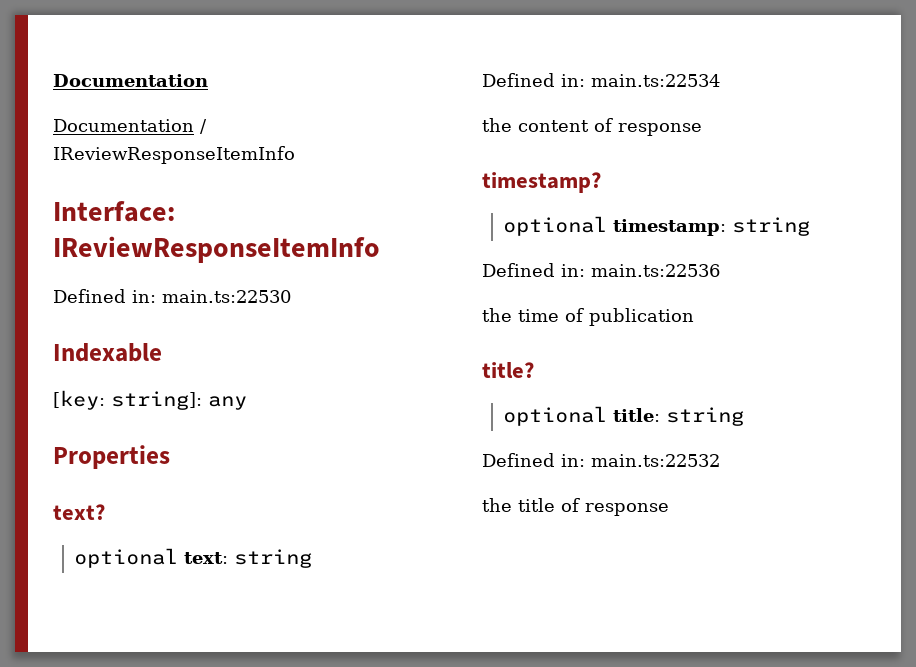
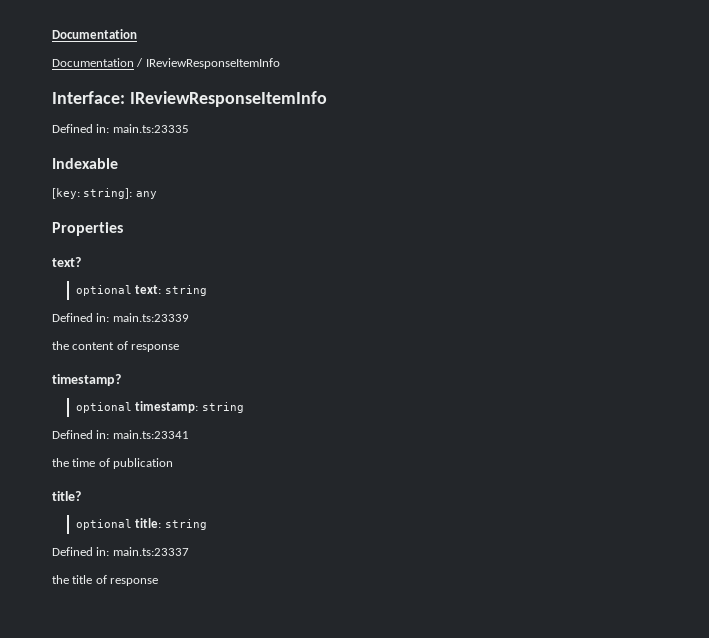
- Defined in: main.ts:22530
+ Defined in: main.ts:23335
- Defined in: main.ts:22534
+ Defined in: main.ts:23339
- Defined in: main.ts:22536
+ Defined in: main.ts:23341
- Defined in: main.ts:22532
+ Defined in: main.ts:23337

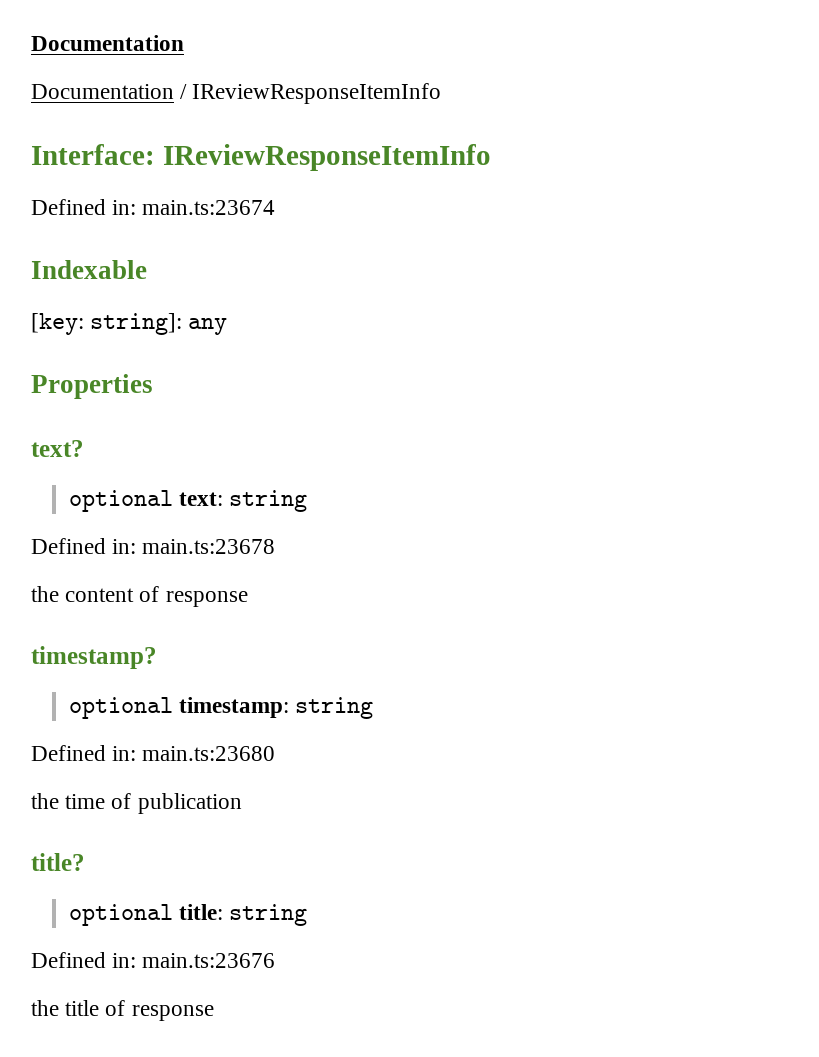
- Defined in: main.ts:23335
+ Defined in: main.ts:23674
- Defined in: main.ts:23339
+ Defined in: main.ts:23678
- Defined in: main.ts:23341
+ Defined in: main.ts:23680
- Defined in: main.ts:23337
+ Defined in: main.ts:23676

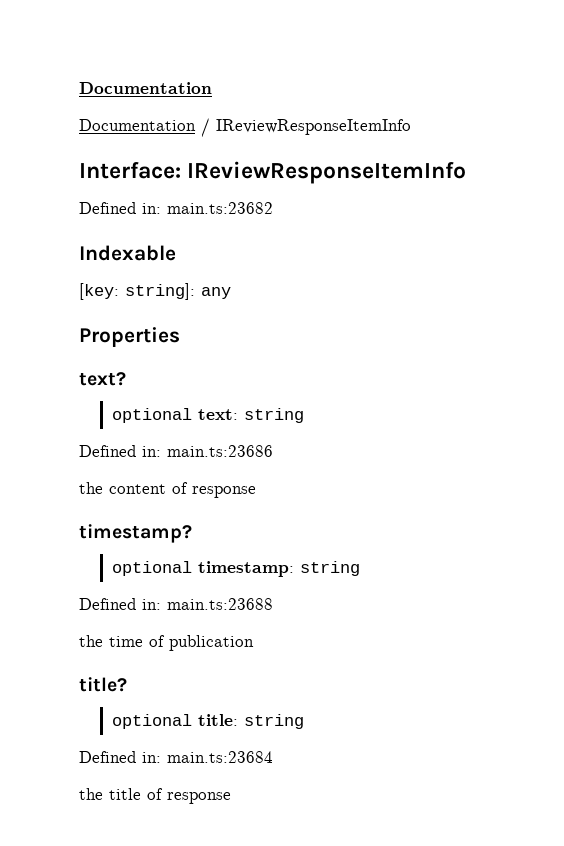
- Defined in: main.ts:23674
+ Defined in: main.ts:23682
- Defined in: main.ts:23678
+ Defined in: main.ts:23686
- Defined in: main.ts:23680
+ Defined in: main.ts:23688
- Defined in: main.ts:23676
+ Defined in: main.ts:23684

